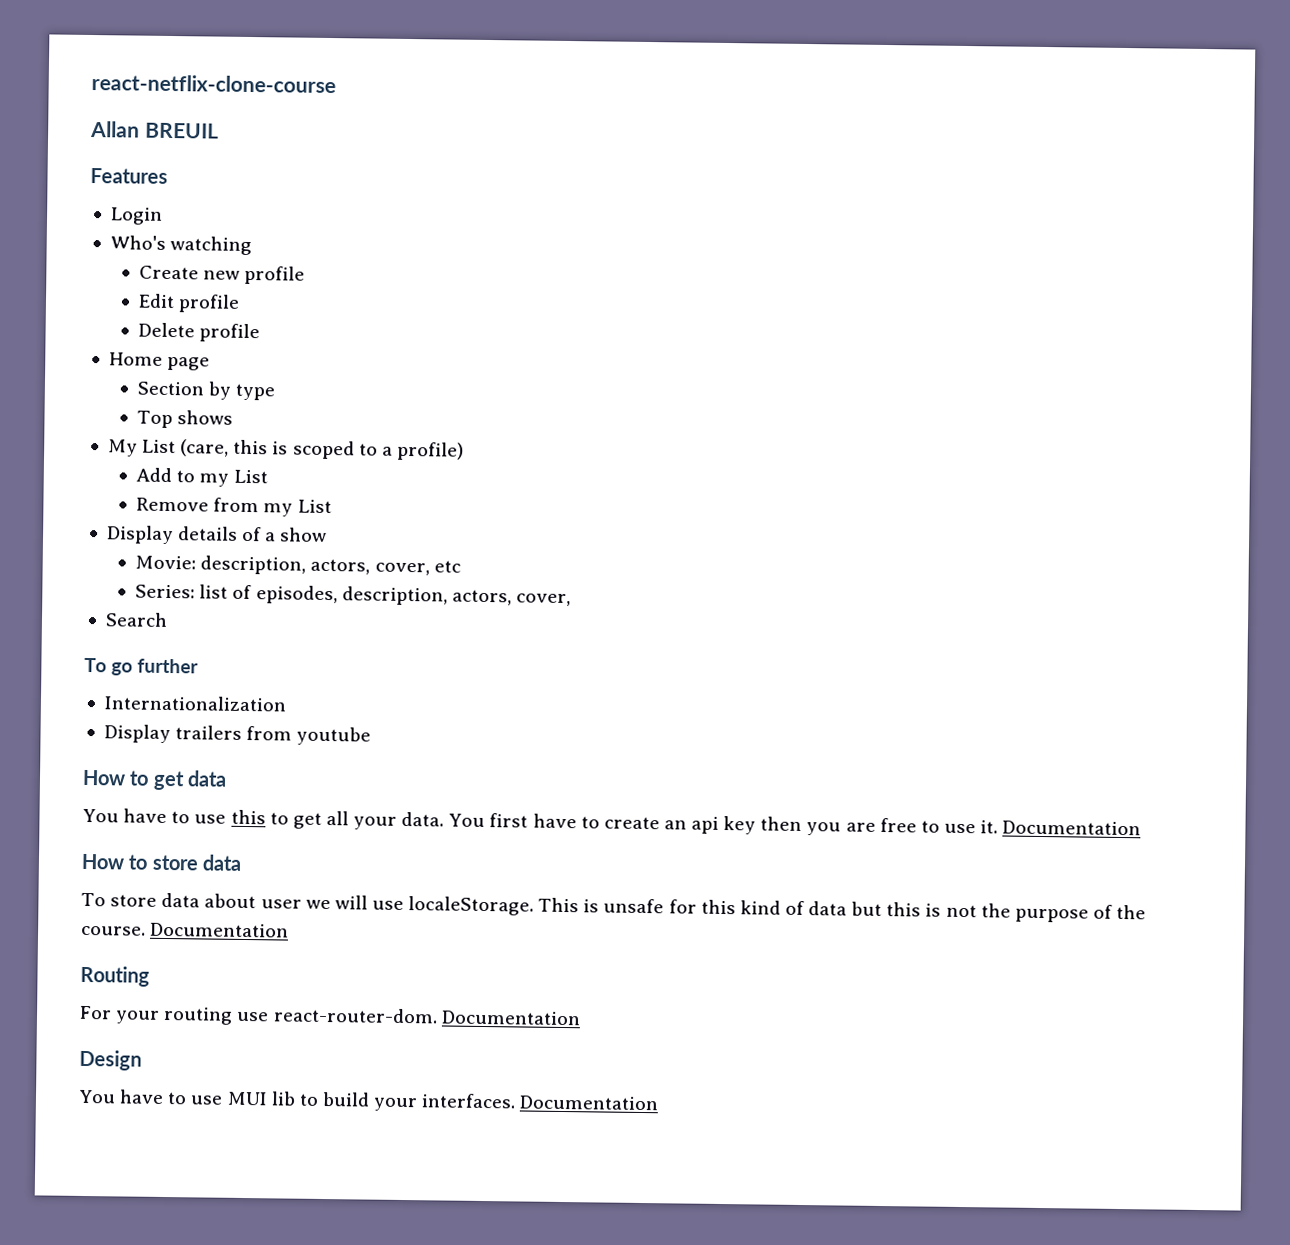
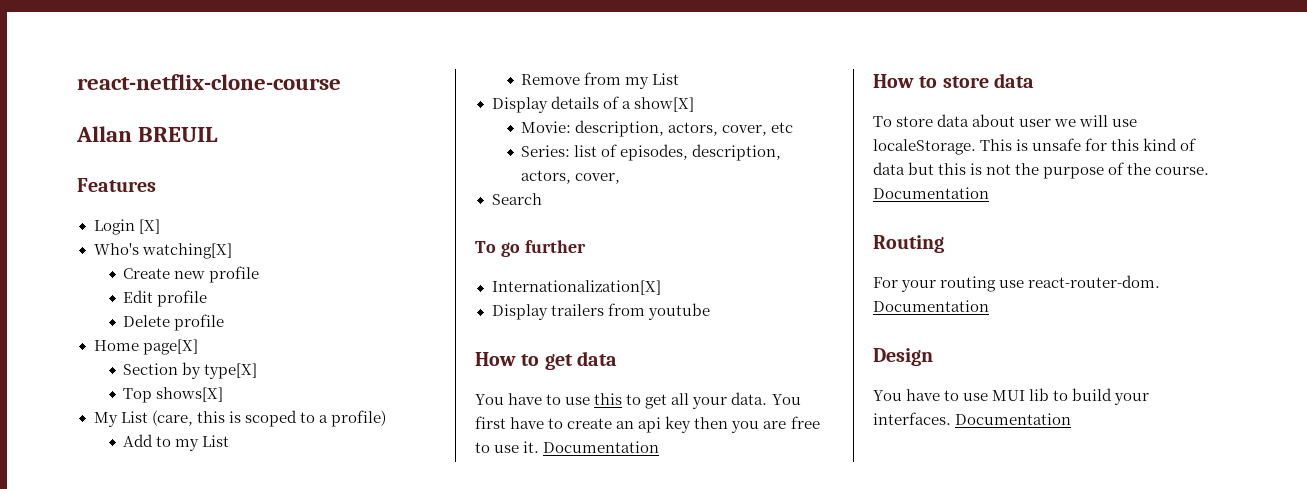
- Login
+ Login [X]
- Who's watching
+ Who's watching[X]
- Home page
+ Home page[X]
- Section by type
+ Section by type[X]
- Top shows
+ Top shows[X]
- Display details of a show
+ Display details of a show[X]
- Internationalization
+ Internationalization[X]

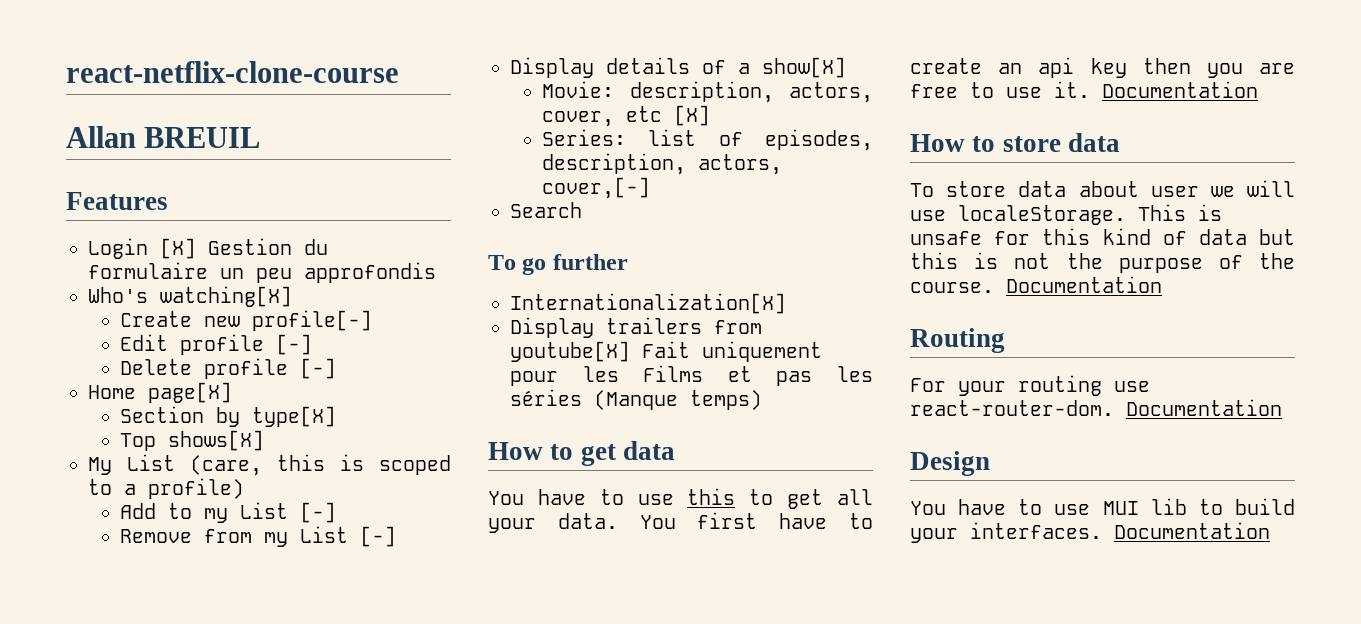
- Login [X]
+ Login [X] Gestion du formulaire un peu approfondis
- Create new profile
+ Create new profile[-]
- Edit profile
+ Edit profile [-]
- Delete profile
+ Delete profile [-]
- Add to my List
+ Add to my List [-]
- Remove from my List
+ Remove from my List [-]
- Movie: description, actors, cover, etc
+ Movie: description, actors, cover, etc [X]
- Series: list of episodes, description, actors, cover,
+ Series: list of episodes, description, actors, cover,[-]
- Display trailers from youtube
+ Display trailers from youtube[X] Fait uniquement pour les Films et pas les séries (Manque temps)

